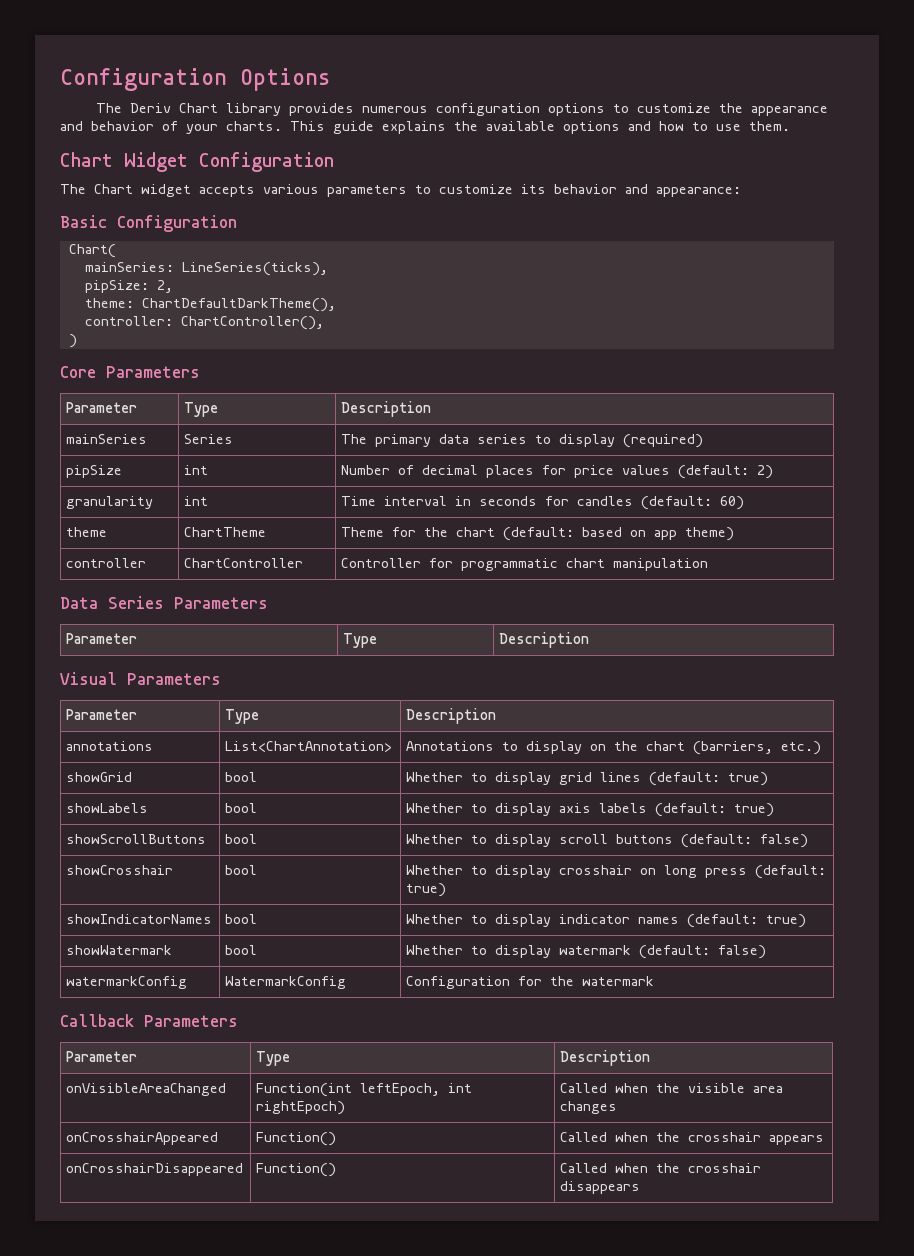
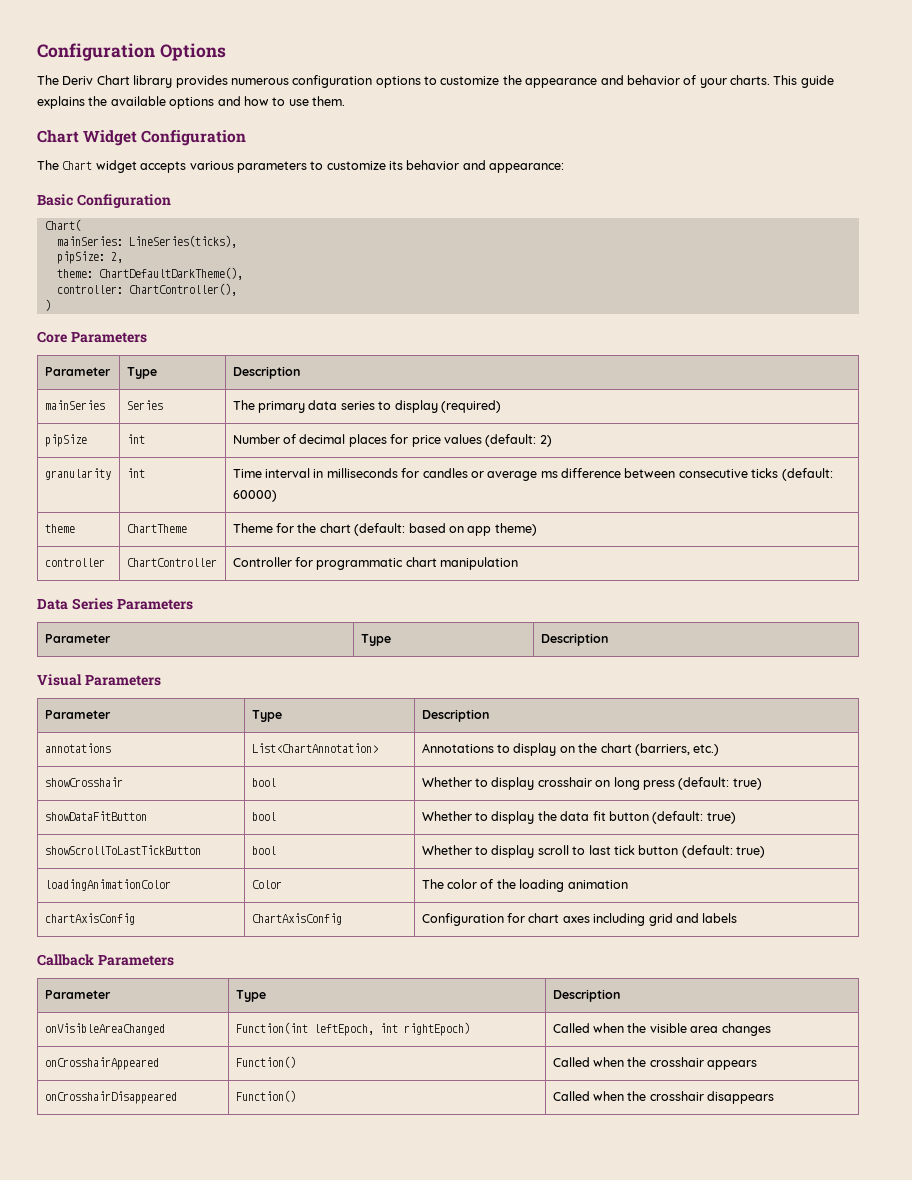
- granularity | int | Time interval in seconds for candles (default: 60)
+ granularity | int | Time interval in milliseconds for candles or average ms difference between consecutive ticks (default: 60000)
- showGrid | bool | Whether to display grid lines (default: true)
- showLabels | bool | Whether to display axis labels (default: true)
- showScrollButtons | bool | Whether to display scroll buttons (default: false)
- showIndicatorNames | bool | Whether to display indicator names (default: true)
- showWatermark | bool | Whether to display watermark (default: false)
- watermarkConfig | WatermarkConfig | Configuration for the watermark
+ showDataFitButton | bool | Whether to display the data fit button (default: true)
+ showScrollToLastTickButton | bool | Whether to display scroll to last tick button (default: true)
+ loadingAnimationColor | Color | The color of the loading animation
+ chartAxisConfig | ChartAxisConfig | Configuration for chart axes including grid and labels

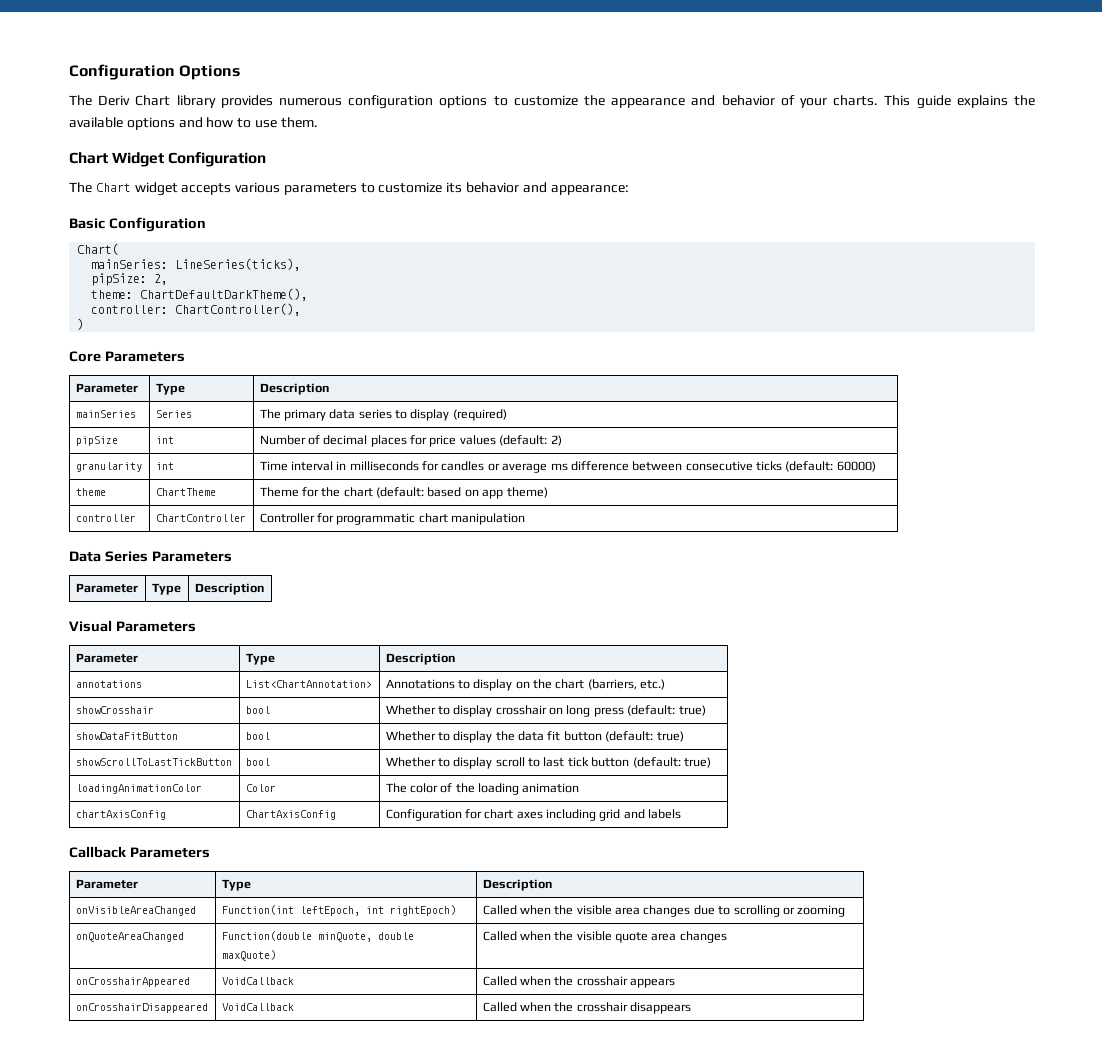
- onVisibleAreaChanged | Function(int leftEpoch, int rightEpoch) | Called when the visible area changes
+ onVisibleAreaChanged | Function(int leftEpoch, int rightEpoch) | Called when the visible area changes due to scrolling or zooming
+ onQuoteAreaChanged | Function(double minQuote, double maxQuote) | Called when the visible quote area changes
- onCrosshairAppeared | Function() | Called when the crosshair appears
+ onCrosshairAppeared | VoidCallback | Called when the crosshair appears
- onCrosshairDisappeared | Function() | Called when the crosshair disappears
+ onCrosshairDisappeared | VoidCallback | Called when the crosshair disappears

